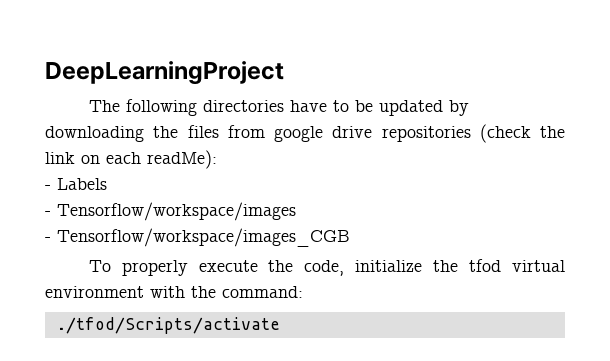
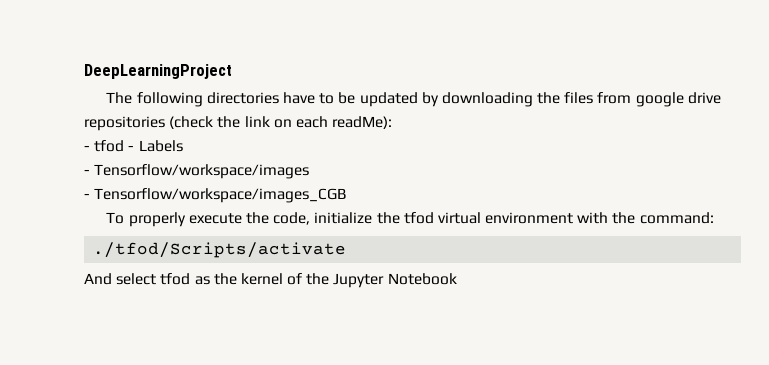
- - Labels
+ - tfod - Labels
+ And select tfod as the kernel of the Jupyter Notebook

